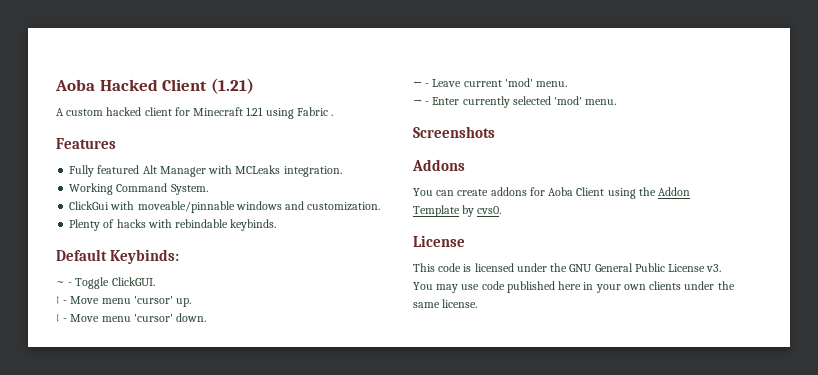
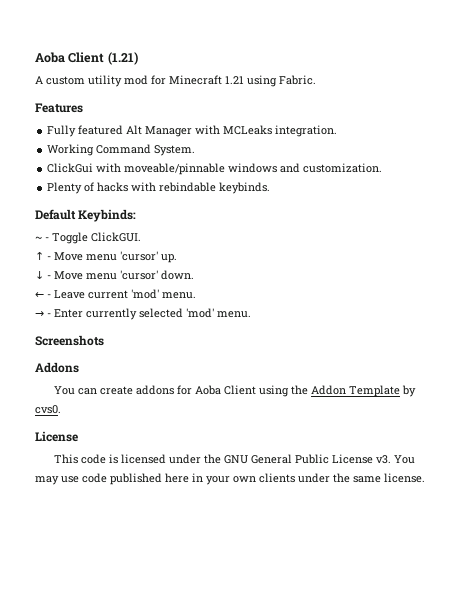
- Aoba Hacked Client (1.21)
+ Aoba Client (1.21)
- A custom hacked client for Minecraft 1.21 using Fabric .
+ A custom utility mod for Minecraft 1.21 using Fabric.

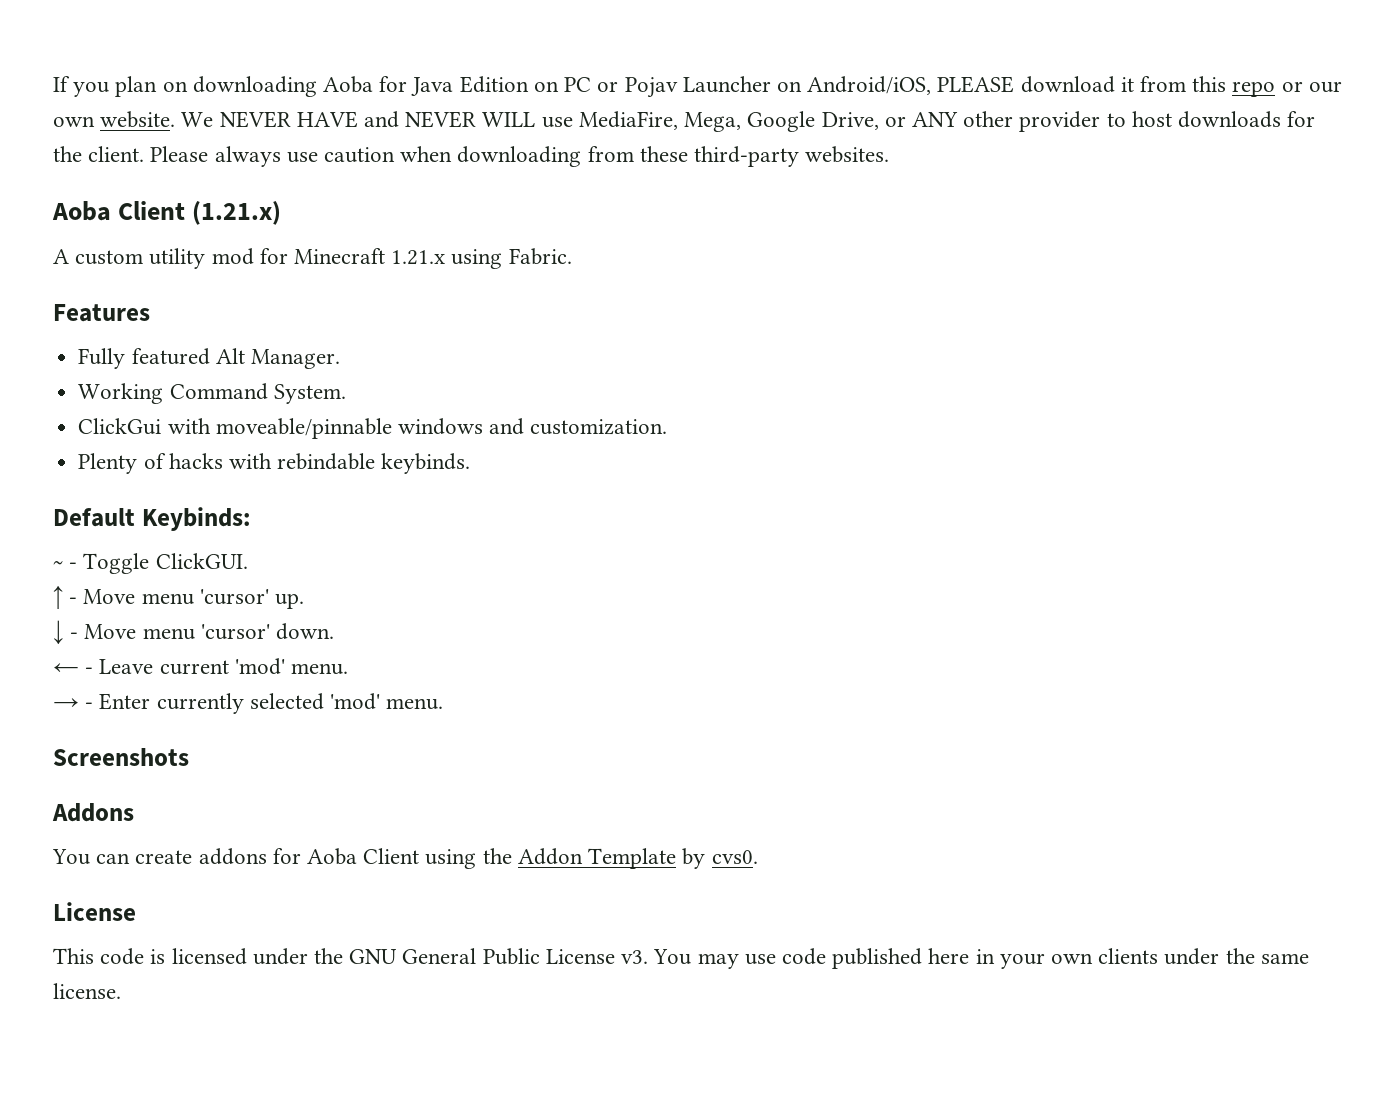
- Aoba Client (1.21)
+ If you plan on downloading Aoba for Java Edition on PC or Pojav Launcher on Android/iOS, PLEASE download it from this repo or our own website. We NEVER HAVE and NEVER WILL use MediaFire, Mega, Google Drive, or ANY other provider to host downloads for the client. Please always use caution when downloading from these third-party websites.
+ Aoba Client (1.21.x)
- A custom utility mod for Minecraft 1.21 using Fabric.
+ A custom utility mod for Minecraft 1.21.x using Fabric.
- Fully featured Alt Manager with MCLeaks integration.
+ Fully featured Alt Manager.

